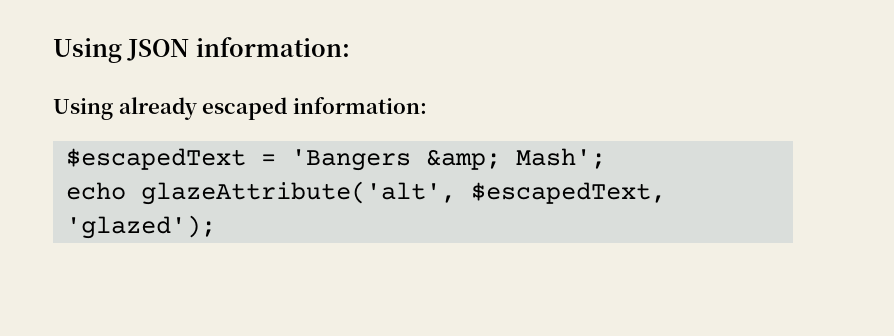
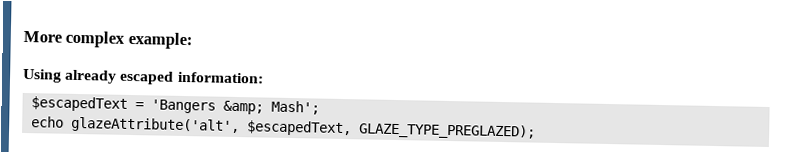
- Using JSON information:
+ More complex example:
- echo glazeAttribute('alt', $escapedText, 'glazed');
+ echo glazeAttribute('alt', $escapedText, GLAZE_TYPE_PREGLAZED);

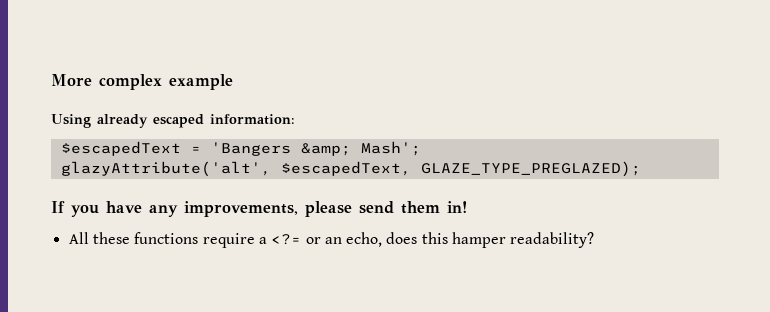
- More complex example:
+ More complex example
- echo glazeAttribute('alt', $escapedText, GLAZE_TYPE_PREGLAZED);
+ glazyAttribute('alt', $escapedText, GLAZE_TYPE_PREGLAZED);
+ If you have any improvements, please send them in!
+ All these functions require a <?= or an echo, does this hamper readability?

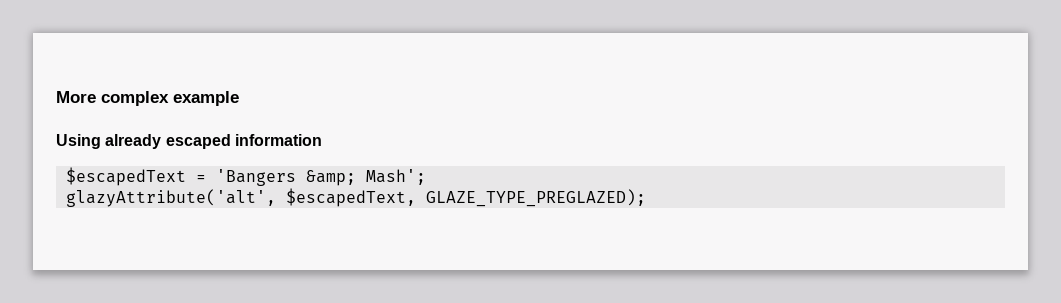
- Using already escaped information:
+ Using already escaped information
- If you have any improvements, please send them in!
- All these functions require a <?= or an echo, does this hamper readability?

